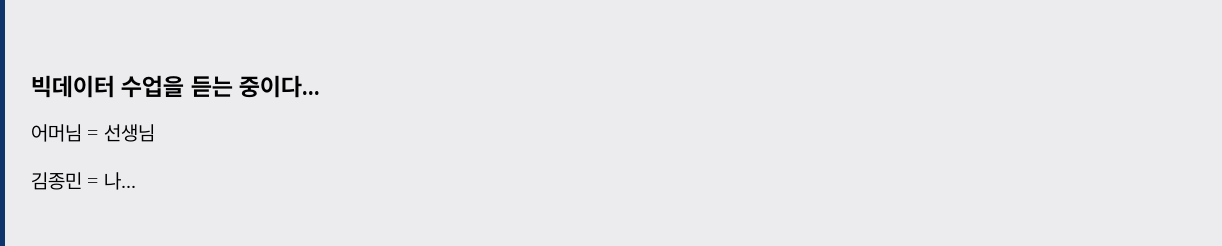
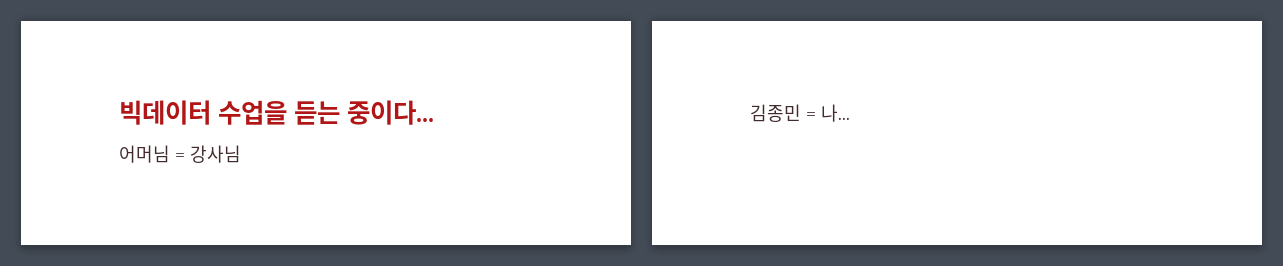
- 어머님 = 선생님
+ 어머님 = 강사님

